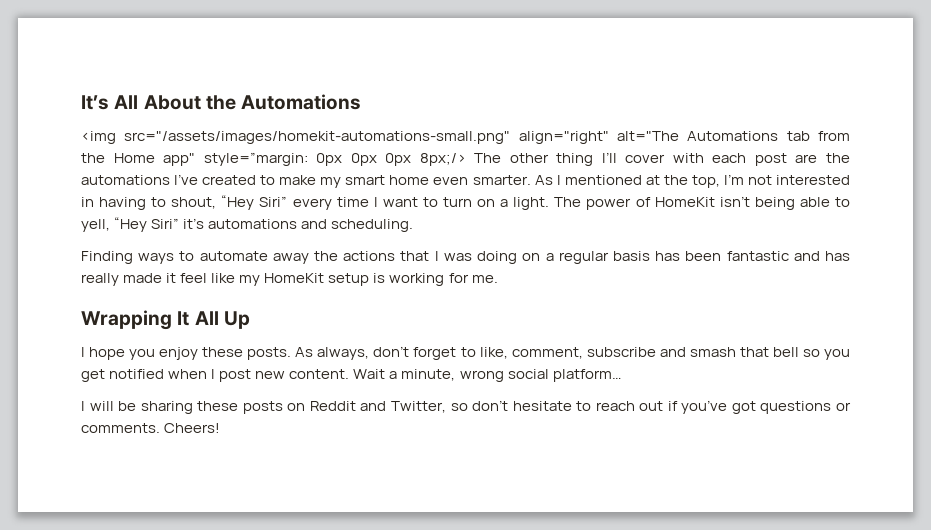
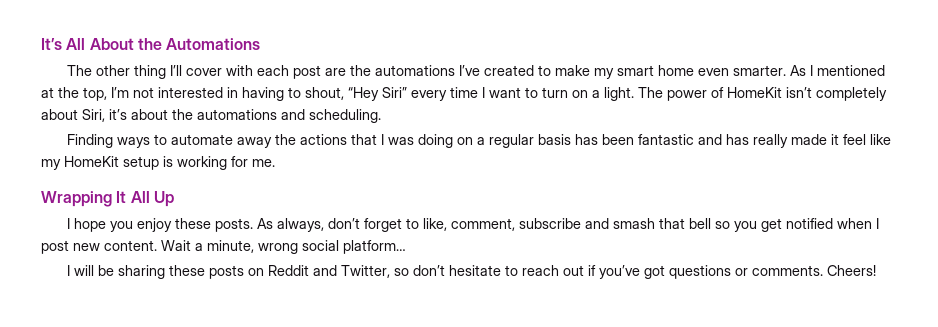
- <img src="/assets/images/homekit-automations-small.png" align="right" alt="The Automations tab from the Home app" style=”margin: 0px 0px 0px 8px;/> The other thing I’ll cover with each post are the automations I’ve created to make my smart home even smarter.
+ The other thing I’ll cover with each post are the automations I’ve created to make my smart home even smarter.
- The power of HomeKit isn’t being able to yell, “Hey Siri” it’s automations and scheduling.
+ The power of HomeKit isn’t completely about Siri, it’s about the automations and scheduling.

